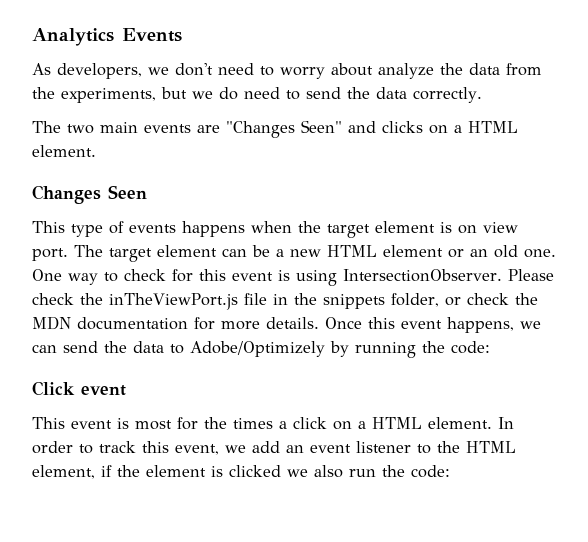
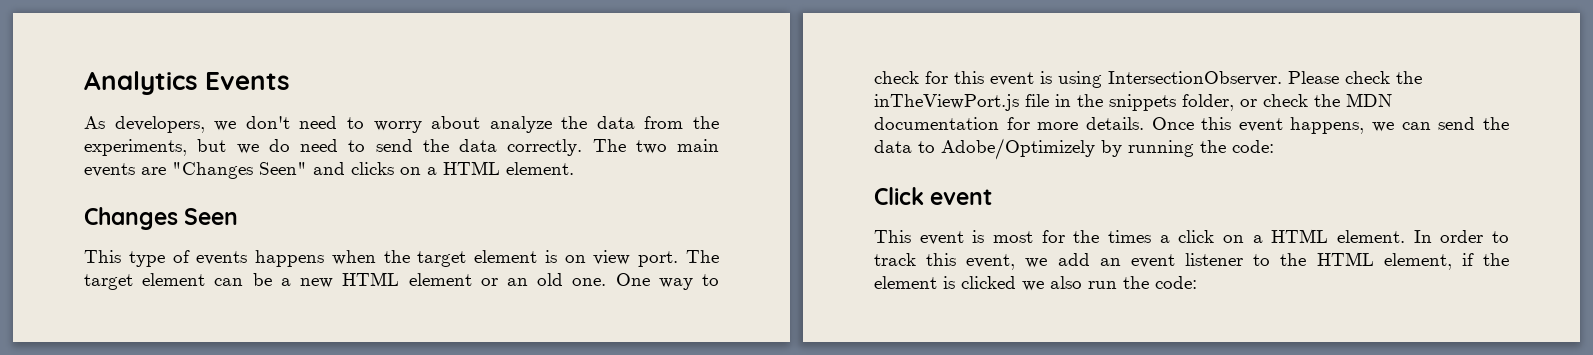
- As developers, we don't need to worry about analyze the data from the experiments, but we do need to send the data correctly.
- The two main events are "Changes Seen" and clicks on a HTML element.
+ As developers, we don't need to worry about analyze the data from the experiments, but we do need to send the data correctly. The two main events are "Changes Seen" and clicks on a HTML element.

